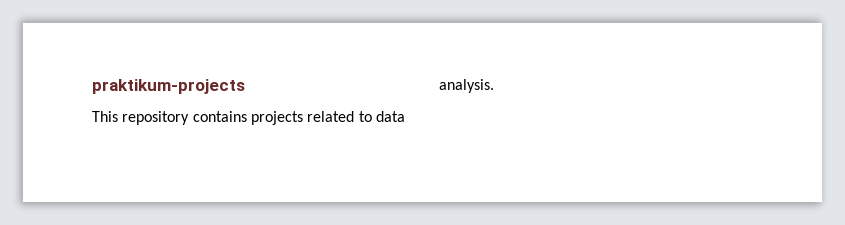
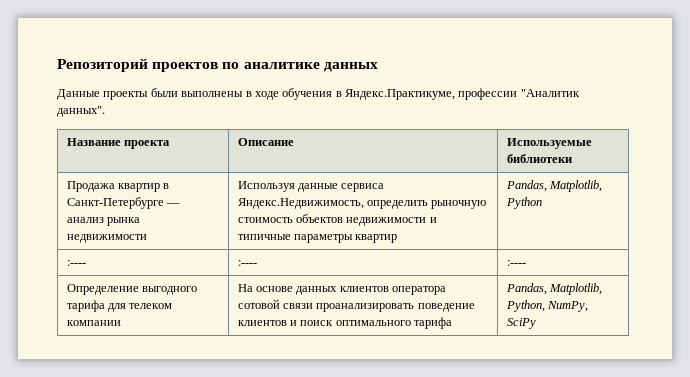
- praktikum-projects
- This repository contains projects related to data analysis.
+ Репозиторий проектов по аналитике данных
+ Данные проекты были выполнены в ходе обучения в Яндекс.Практикуме, профессии "Аналитик данных".
+ Название проекта | Описание | Используемые библиотеки
+ Продажа квартир в Санкт-Петербурге — анализ рынка недвижимости | Используя данные сервиса Яндекс.Недвижимость, определить рыночную стоимость объектов недвижимости и типичные параметры квартир | Pandas, Matplotlib, Python
+ :---- | :---- | :----
+ Определение выгодного тарифа для телеком компании | На основе данных клиентов оператора сотовой связи проанализировать поведение клиентов и поиск оптимального тарифа | Pandas, Matplotlib, Python, NumPy, SciPy

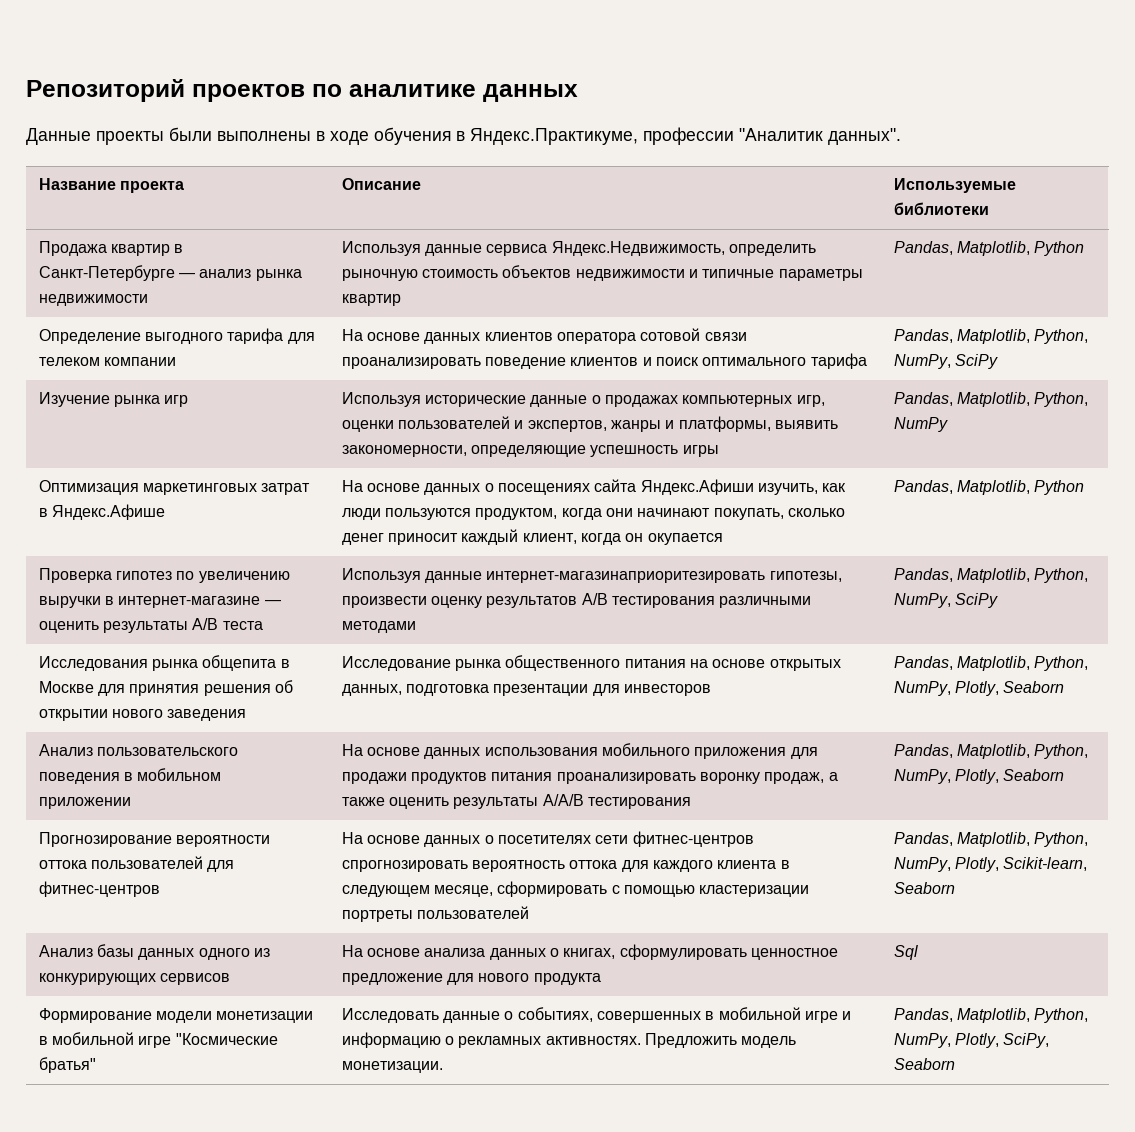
- :---- | :---- | :----
+ Изучение рынка игр | Используя исторические данные о продажах компьютерных игр, оценки пользователей и экспертов, жанры и платформы, выявить закономерности, определяющие успешность игры | Pandas, Matplotlib, Python, NumPy
+ Оптимизация маркетинговых затрат в Яндекс.Афише | На основе данных о посещениях сайта Яндекс.Афиши изучить, как люди пользуются продуктом, когда они начинают покупать, сколько денег приносит каждый клиент, когда он окупается | Pandas, Matplotlib, Python
+ Проверка гипотез по увеличению выручки в интернет-магазине — оценить результаты A/B теста | Используя данные интернет-магазинаприоритезировать гипотезы, произвести оценку результатов A/B тестирования различными методами | Pandas, Matplotlib, Python, NumPy, SciPy
+ Исследования рынка общепита в Москве для принятия решения об открытии нового заведения | Исследование рынка общественного питания на основе открытых данных, подготовка презентации для инвесторов | Pandas, Matplotlib, Python, NumPy, Plotly, Seaborn
+ Анализ пользовательского поведения в мобильном приложении | На основе данных использования мобильного приложения для продажи продуктов питания проанализировать воронку продаж, а также оценить результаты A/A/B тестирования | Pandas, Matplotlib, Python, NumPy, Plotly, Seaborn
+ Прогнозирование вероятности оттока пользователей для фитнес-центров | На основе данных о посетителях сети фитнес-центров спрогнозировать вероятность оттока для каждого клиента в следующем месяце, сформировать с помощью кластеризации портреты пользователей | Pandas, Matplotlib, Python, NumPy, Plotly, Scikit-learn, Seaborn
+ Анализ базы данных одного из конкурирующих сервисов | На основе анализа данных о книгах, сформулировать ценностное предложение для нового продукта | Sql
+ Формирование модели монетизации в мобильной игре "Космические братья" | Исследовать данные о событиях, совершенных в мобильной игре и информацию о рекламных активностях. Предложить модель монетизации. | Pandas, Matplotlib, Python, NumPy, Plotly, SciPy, Seaborn

